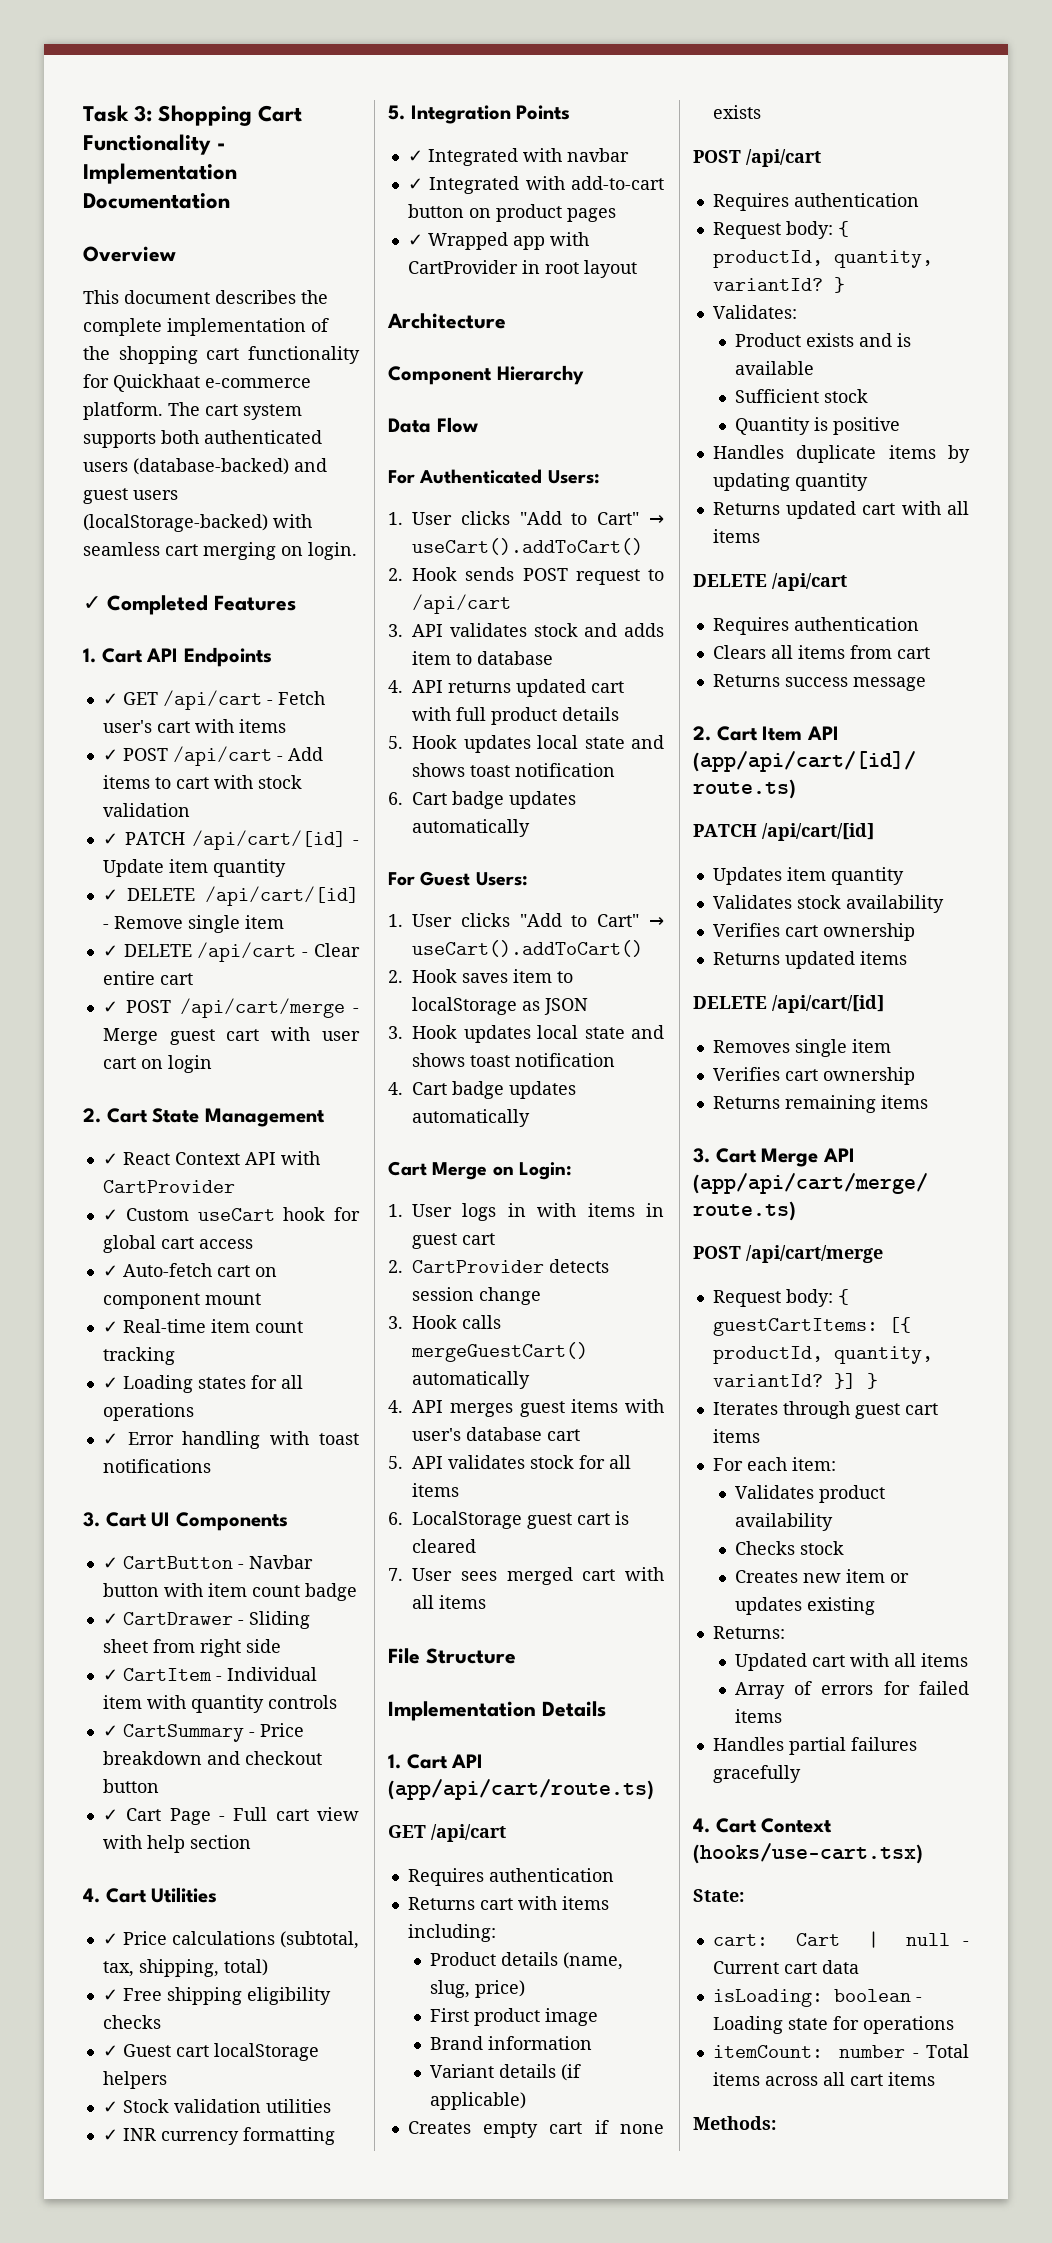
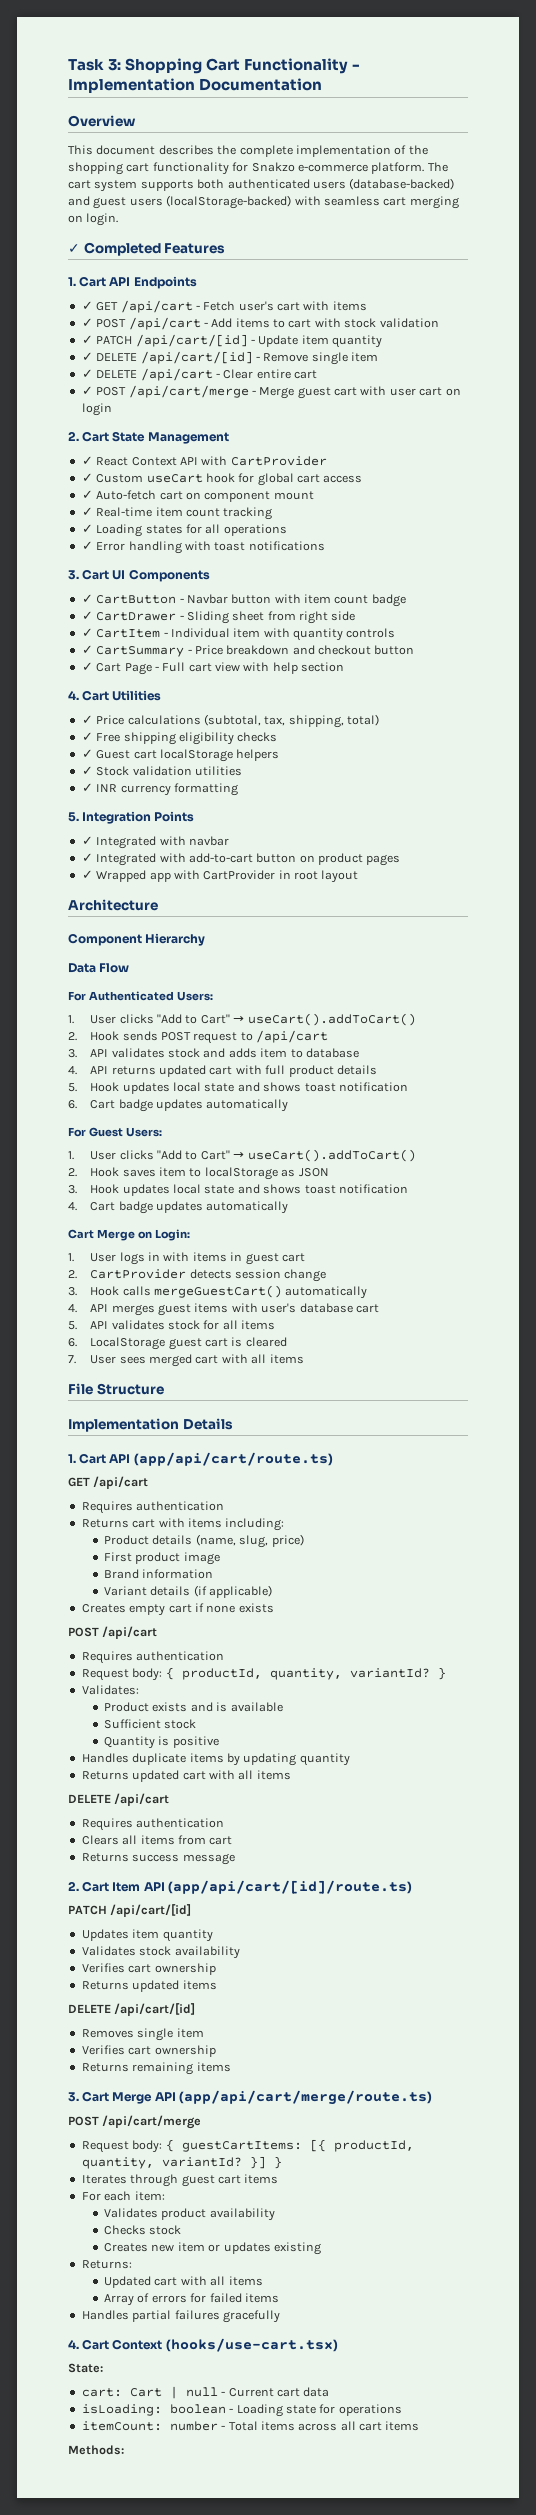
- This document describes the complete implementation of the shopping cart functionality for Quickhaat e-commerce platform.
+ This document describes the complete implementation of the shopping cart functionality for Snakzo e-commerce platform.

